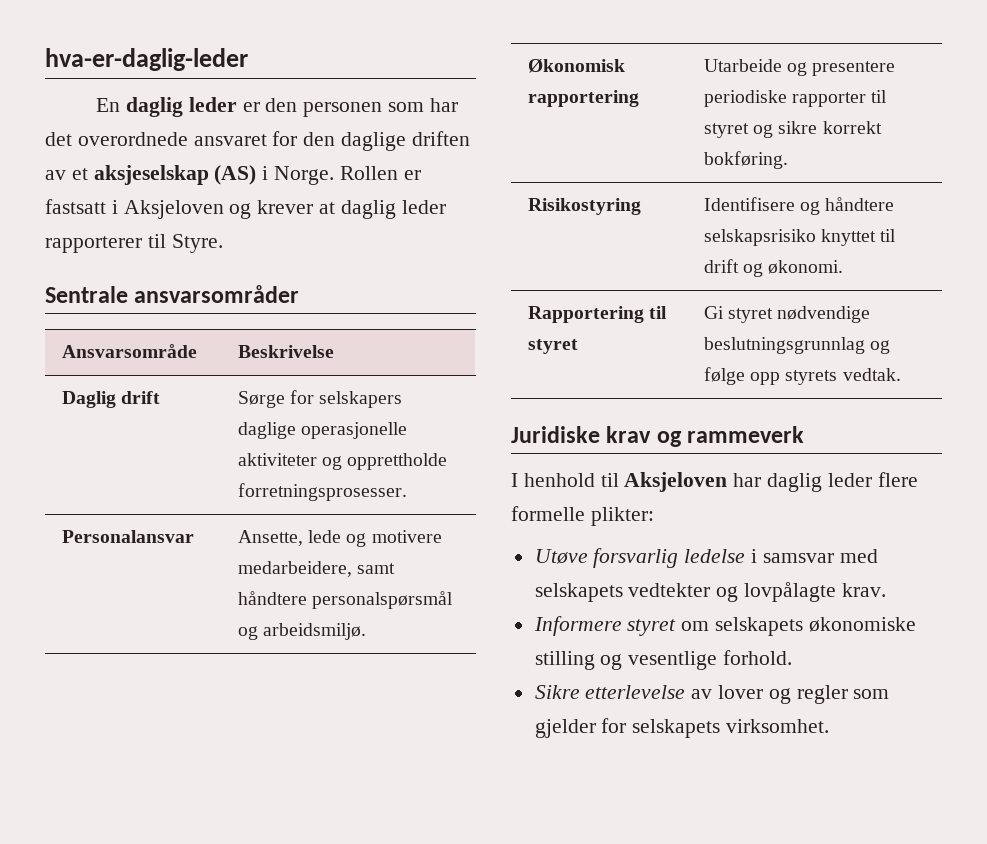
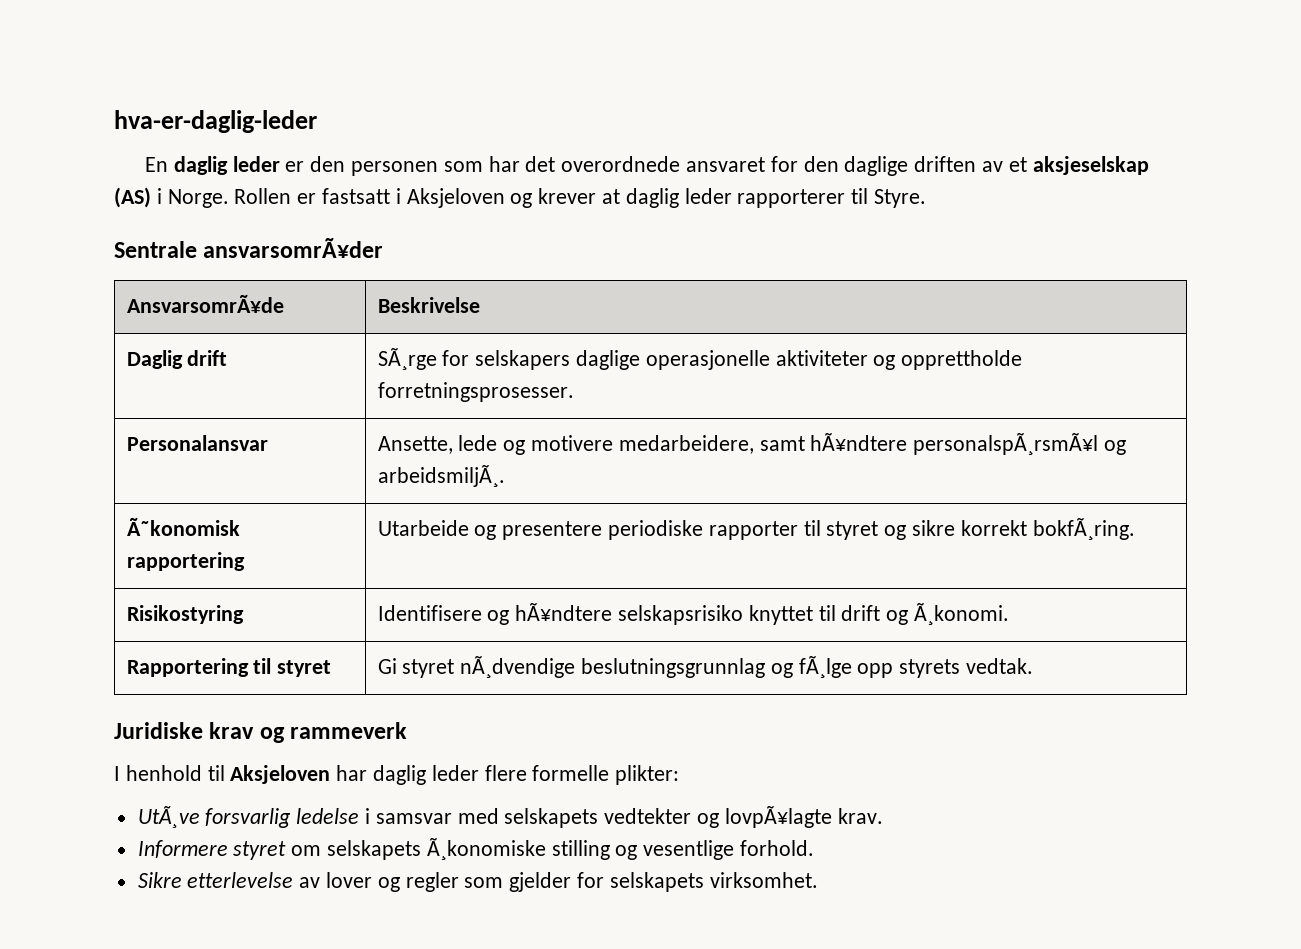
- Sentrale ansvarsområder
- Ansvarsområde | Beskrivelse
+ Sentrale ansvarsomrÃ¥der
+ AnsvarsomrÃ¥de | Beskrivelse
- Daglig drift | Sørge for selskapers daglige operasjonelle aktiviteter og opprettholde forretningsprosesser.
+ Daglig drift | SÃ¸rge for selskapers daglige operasjonelle aktiviteter og opprettholde forretningsprosesser.
- Personalansvar | Ansette, lede og motivere medarbeidere, samt håndtere personalspørsmål og arbeidsmiljø.
- Økonomisk rapportering | Utarbeide og presentere periodiske rapporter til styret og sikre korrekt bokføring.
+ Personalansvar | Ansette, lede og motivere medarbeidere, samt hÃ¥ndtere personalspÃ¸rsmÃ¥l og arbeidsmiljÃ¸.
+ Ã˜konomisk rapportering | Utarbeide og presentere periodiske rapporter til styret og sikre korrekt bokfÃ¸ring.
- Risikostyring | Identifisere og håndtere selskapsrisiko knyttet til drift og økonomi.
+ Risikostyring | Identifisere og hÃ¥ndtere selskapsrisiko knyttet til drift og Ã¸konomi.
- Rapportering til styret | Gi styret nødvendige beslutningsgrunnlag og følge opp styrets vedtak.
+ Rapportering til styret | Gi styret nÃ¸dvendige beslutningsgrunnlag og fÃ¸lge opp styrets vedtak.
- Utøve forsvarlig ledelse i samsvar med selskapets vedtekter og lovpålagte krav.
+ UtÃ¸ve forsvarlig ledelse i samsvar med selskapets vedtekter og lovpÃ¥lagte krav.
- Informere styret om selskapets økonomiske stilling og vesentlige forhold.
+ Informere styret om selskapets Ã¸konomiske stilling og vesentlige forhold.

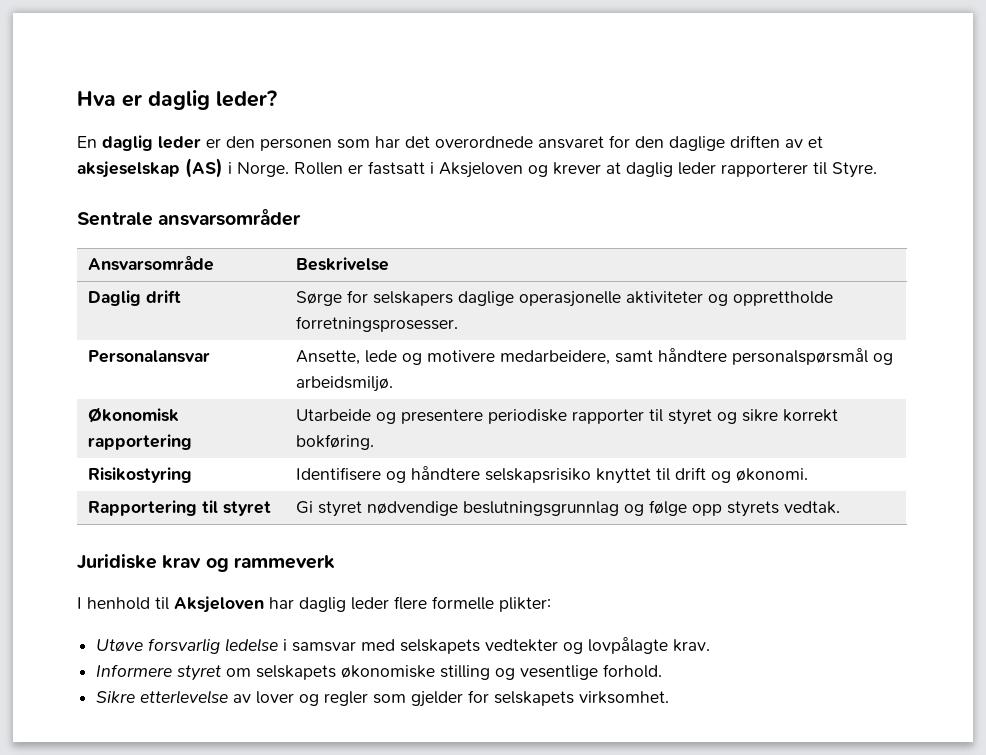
- hva-er-daglig-leder
+ Hva er daglig leder?
- Sentrale ansvarsomrÃ¥der
- AnsvarsomrÃ¥de | Beskrivelse
+ Sentrale ansvarsområder
+ Ansvarsområde | Beskrivelse
- Daglig drift | SÃ¸rge for selskapers daglige operasjonelle aktiviteter og opprettholde forretningsprosesser.
+ Daglig drift | Sørge for selskapers daglige operasjonelle aktiviteter og opprettholde forretningsprosesser.
- Personalansvar | Ansette, lede og motivere medarbeidere, samt hÃ¥ndtere personalspÃ¸rsmÃ¥l og arbeidsmiljÃ¸.
- Ã˜konomisk rapportering | Utarbeide og presentere periodiske rapporter til styret og sikre korrekt bokfÃ¸ring.
+ Personalansvar | Ansette, lede og motivere medarbeidere, samt håndtere personalspørsmål og arbeidsmiljø.
+ Økonomisk rapportering | Utarbeide og presentere periodiske rapporter til styret og sikre korrekt bokføring.
- Risikostyring | Identifisere og hÃ¥ndtere selskapsrisiko knyttet til drift og Ã¸konomi.
+ Risikostyring | Identifisere og håndtere selskapsrisiko knyttet til drift og økonomi.
- Rapportering til styret | Gi styret nÃ¸dvendige beslutningsgrunnlag og fÃ¸lge opp styrets vedtak.
+ Rapportering til styret | Gi styret nødvendige beslutningsgrunnlag og følge opp styrets vedtak.
- UtÃ¸ve forsvarlig ledelse i samsvar med selskapets vedtekter og lovpÃ¥lagte krav.
+ Utøve forsvarlig ledelse i samsvar med selskapets vedtekter og lovpålagte krav.
- Informere styret om selskapets Ã¸konomiske stilling og vesentlige forhold.
+ Informere styret om selskapets økonomiske stilling og vesentlige forhold.

